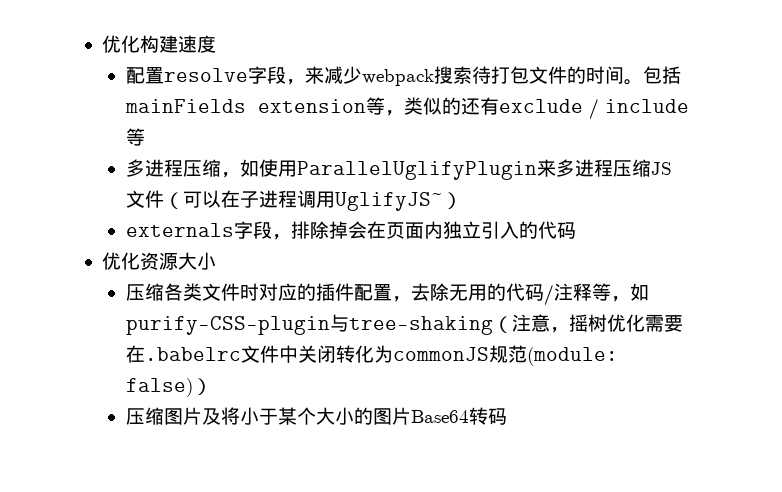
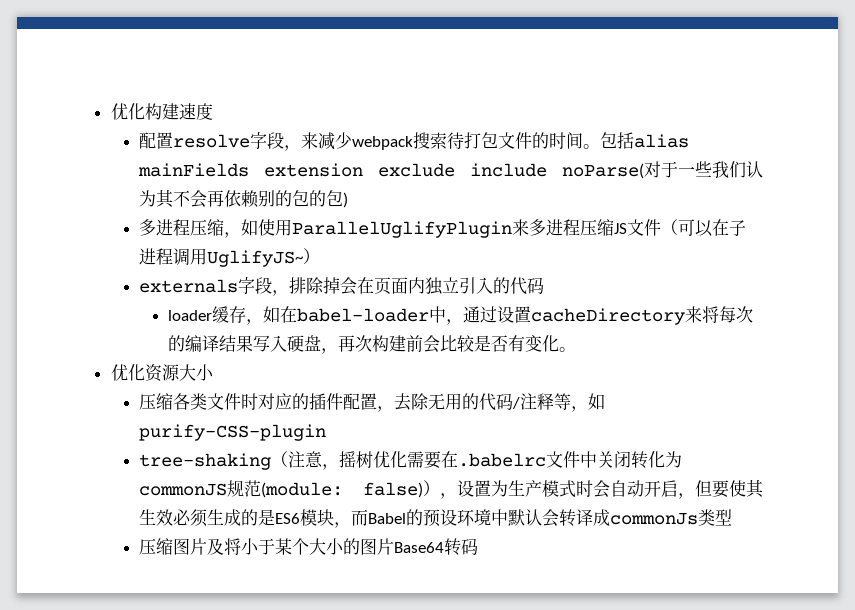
- 包括mainFields extension等，类似的还有exclude / include等
+ 包括alias mainFields extension exclude include noParse(对于一些我们认为其不会再依赖别的包的包)
+ loader缓存，如在babel-loader中，通过设置cacheDirectory来将每次的编译结果写入硬盘，再次构建前会比较是否有变化。
- 压缩各类文件时对应的插件配置，去除无用的代码/注释等，如purify-CSS-plugin与tree-shaking（注意，摇树优化需要在.babelrc文件中关闭转化为commonJS规范(module: false)）
+ 压缩各类文件时对应的插件配置，去除无用的代码/注释等，如purify-CSS-plugin
+ tree-shaking（注意，摇树优化需要在.babelrc文件中关闭转化为commonJS规范(module: false)），设置为生产模式时会自动开启，但要使其生效必须生成的是ES6模块，而Babel的预设环境中默认会转译成commonJs类型

